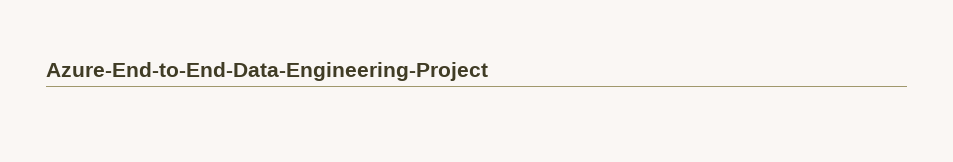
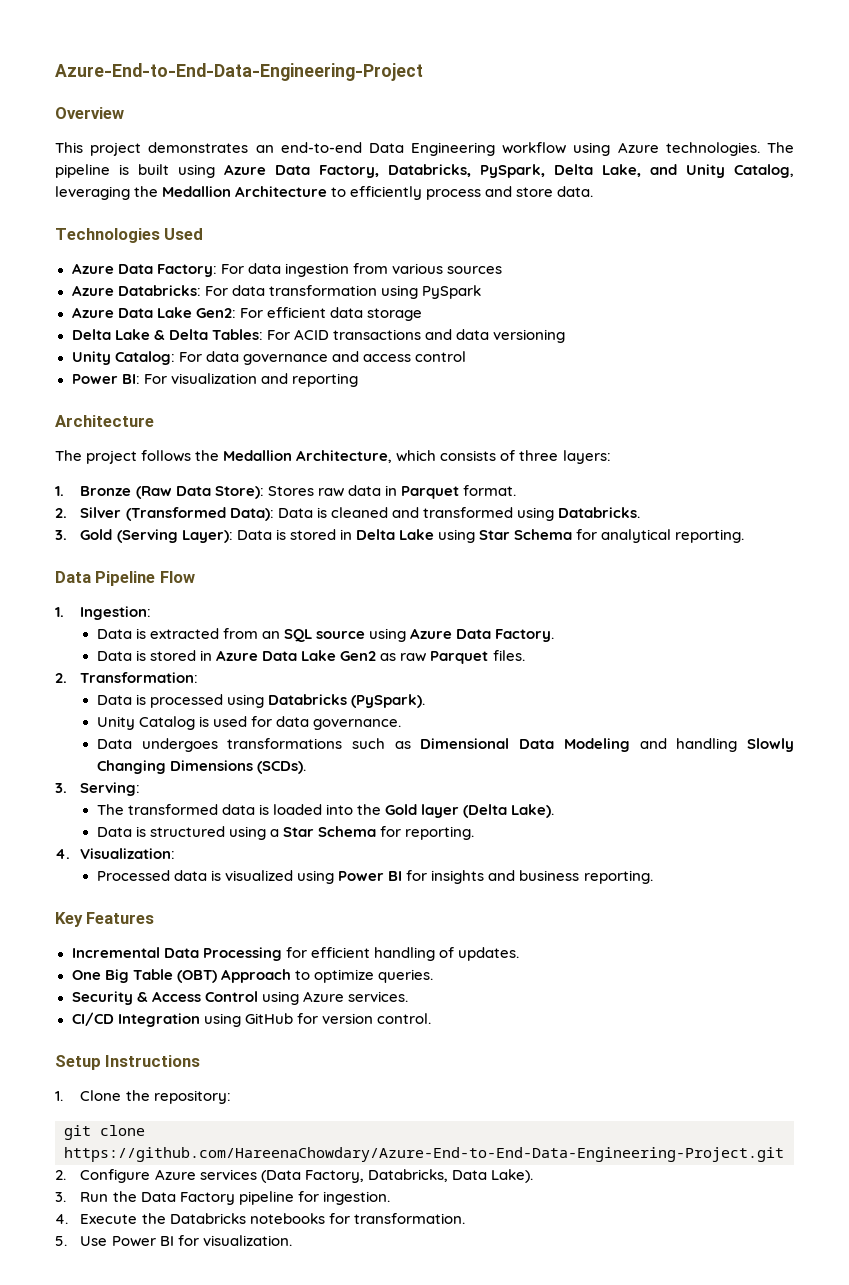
+ Overview
+ This project demonstrates an end-to-end Data Engineering workflow using Azure technologies. The pipeline is built using Azure Data Factory, Databricks, PySpark, Delta Lake, and Unity Catalog, leveraging the Medallion Architecture to efficiently process and store data.
+ Technologies Used
+ Azure Data Factory: For data ingestion from various sources
+ Azure Databricks: For data transformation using PySpark
+ Azure Data Lake Gen2: For efficient data storage
+ Delta Lake & Delta Tables: For ACID transactions and data versioning
+ Unity Catalog: For data governance and access control
+ Power BI: For visualization and reporting
+ Architecture
+ The project follows the Medallion Architecture, which consists of three layers:
+ 1. Bronze (Raw Data Store): Stores raw data in Parquet format.
+ 2. Silver (Transformed Data): Data is cleaned and transformed using Databricks.
+ 3. Gold (Serving Layer): Data is stored in Delta Lake using Star Schema for analytical reporting.
+ Data Pipeline Flow
+ 1. Ingestion:
+ Data is extracted from an SQL source using Azure Data Factory.
+ Data is stored in Azure Data Lake Gen2 as raw Parquet files.
+ 2. Transformation:
+ Data is processed using Databricks (PySpark).
+ Unity Catalog is used for data governance.
+ Data undergoes transformations such as Dimensional Data Modeling and handling Slowly Changing Dimensions (SCDs).
+ 3. Serving:
+ The transformed data is loaded into the Gold layer (Delta Lake).
+ Data is structured using a Star Schema for reporting.
+ 4. Visualization:
+ Processed data is visualized using Power BI for insights and business reporting.
+ Key Features
+ Incremental Data Processing for efficient handling of updates.
+ One Big Table (OBT) Approach to optimize queries.
+ Security & Access Control using Azure services.
+ CI/CD Integration using GitHub for version control.
+ Setup Instructions
+ 1. Clone the repository:
+ git clone https://github.com/HareenaChowdary/Azure-End-to-End-Data-Engineering-Project.git
+ 2. Configure Azure services (Data Factory, Databricks, Data Lake).
+ 3. Run the Data Factory pipeline for ingestion.
+ 4. Execute the Databricks notebooks for transformation.
+ 5. Use Power BI for visualization.

